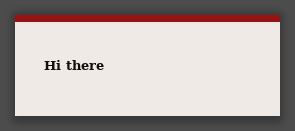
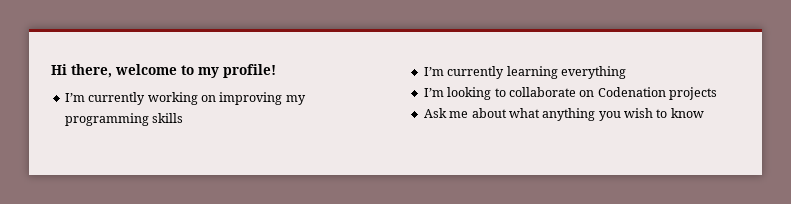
- Hi there
+ Hi there, welcome to my profile!
+ I’m currently working on improving my programming skills
+ I’m currently learning everything
+ I’m looking to collaborate on Codenation projects
+ Ask me about what anything you wish to know

